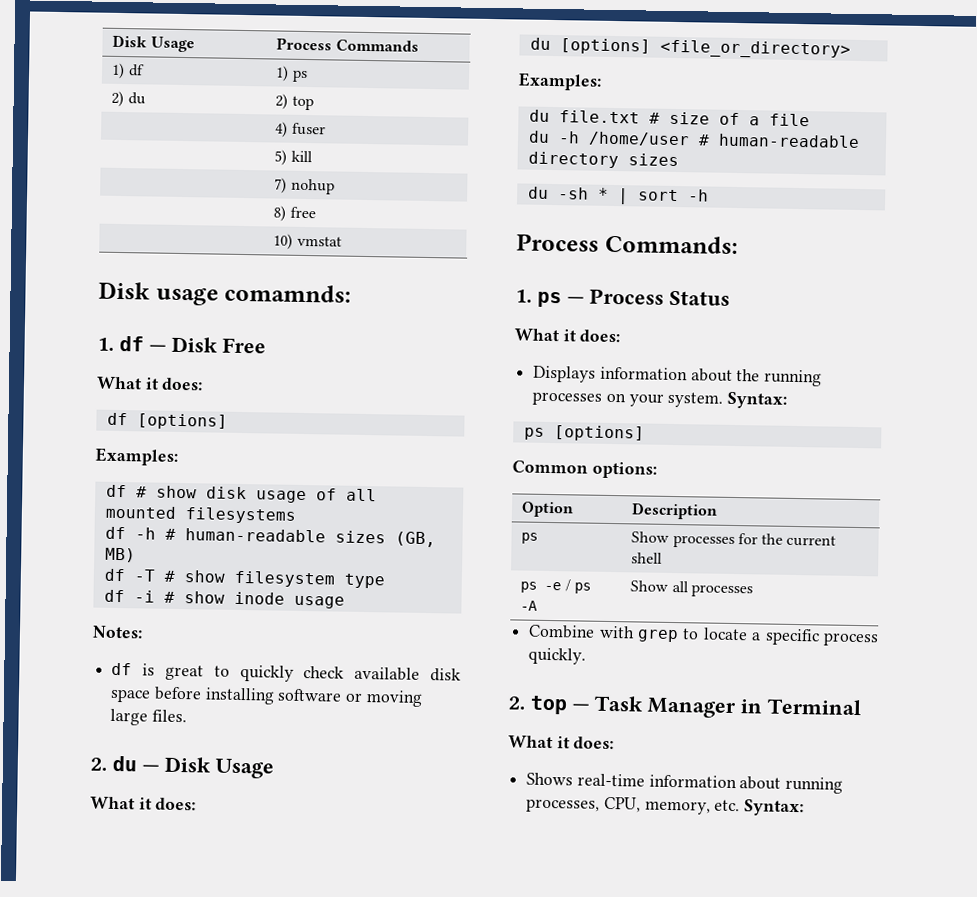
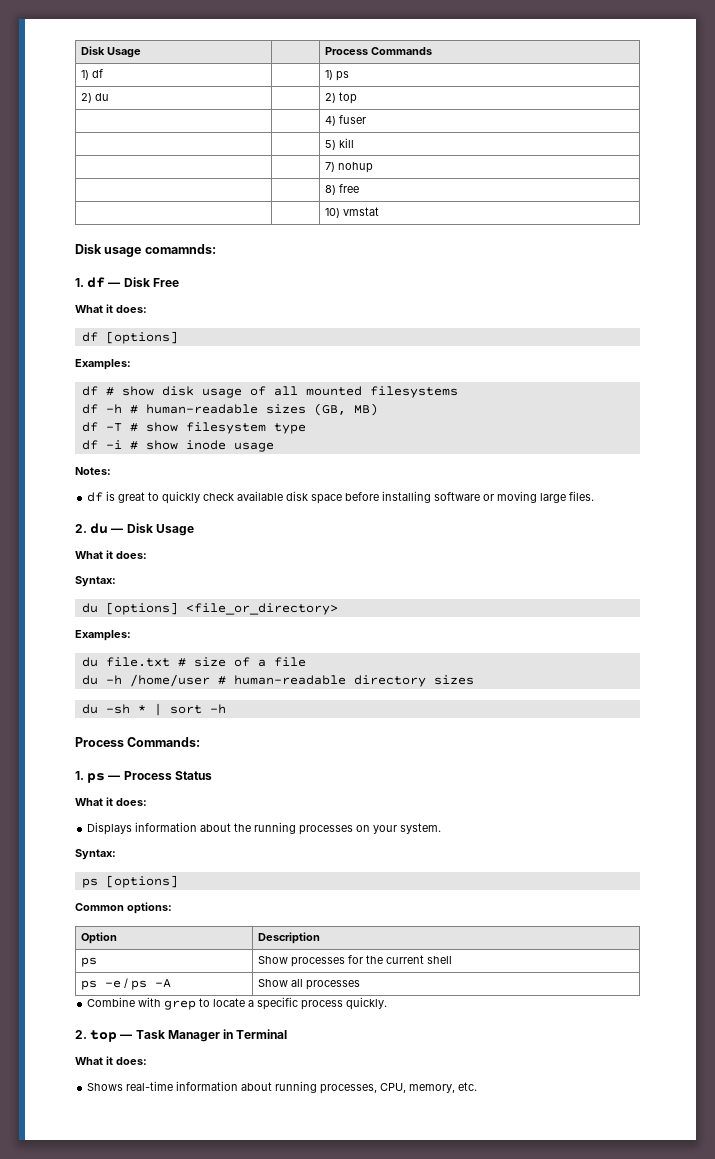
  2. du — Disk Usage
  What it does:
+ Syntax:
- Displays information about the running processes on your system. Syntax:
+ Displays information about the running processes on your system.
+ Syntax:
- Shows real-time information about running processes, CPU, memory, etc. Syntax:
+ Shows real-time information about running processes, CPU, memory, etc.

